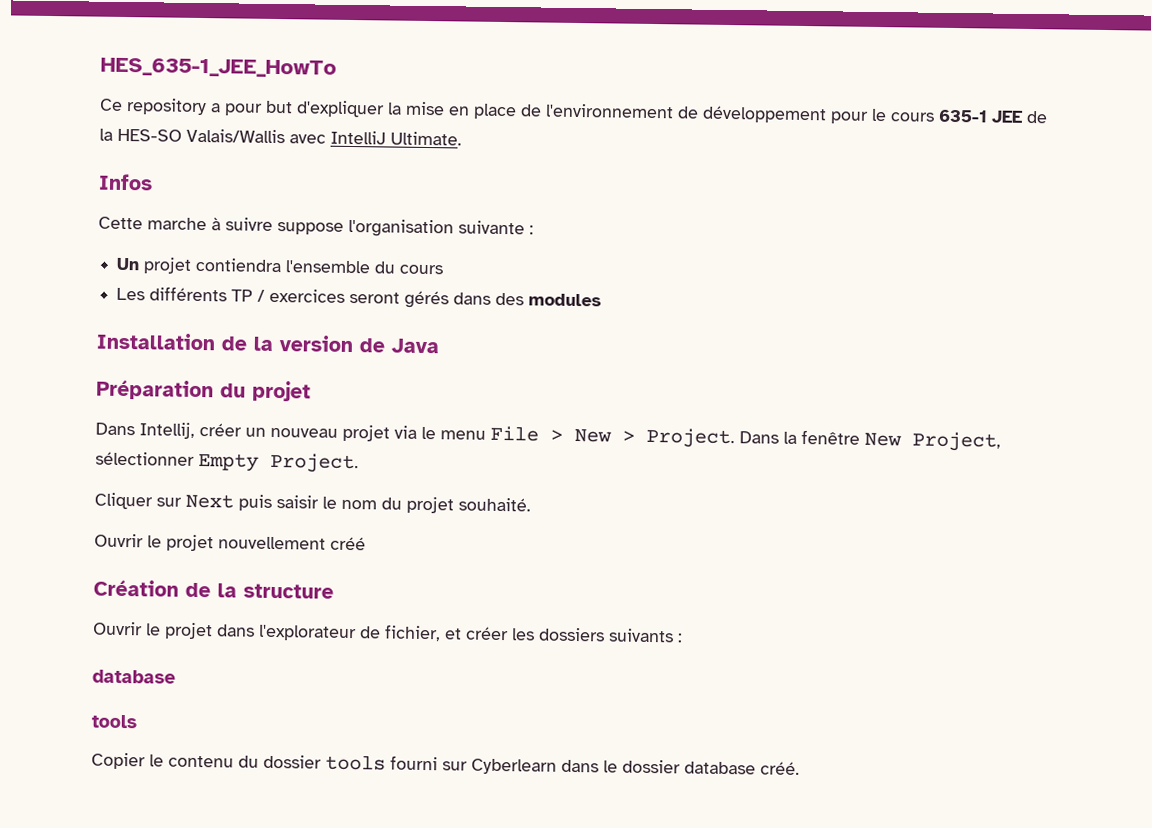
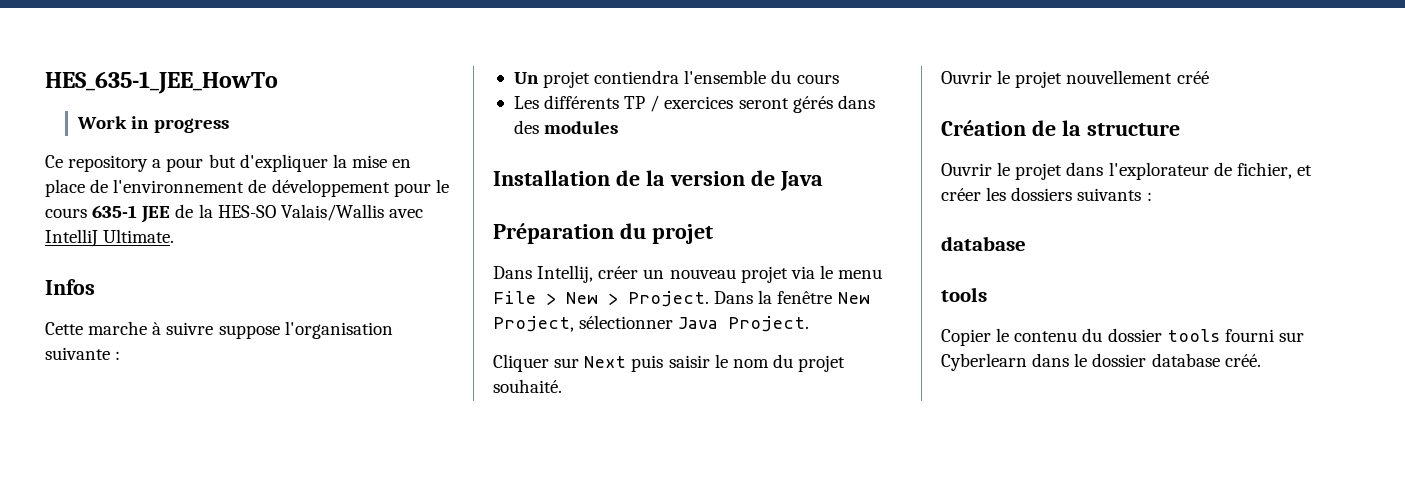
+ Work in progress
- Dans la fenêtre New Project, sélectionner Empty Project.
+ Dans la fenêtre New Project, sélectionner Java Project.

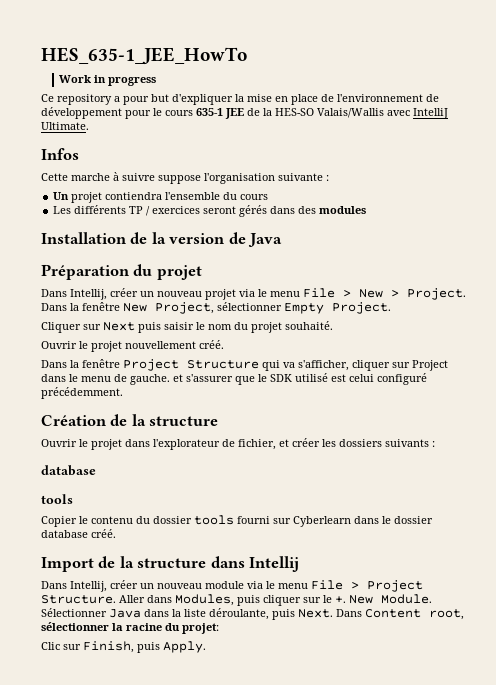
- Dans la fenêtre New Project, sélectionner Java Project.
+ Dans la fenêtre New Project, sélectionner Empty Project.
- Ouvrir le projet nouvellement créé
+ Ouvrir le projet nouvellement créé.
+ Dans la fenêtre Project Structure qui va s'afficher, cliquer sur Project dans le menu de gauche. et s'assurer que le SDK utilisé est celui configuré précédemment.
+ Import de la structure dans Intellij
+ Dans Intellij, créer un nouveau module via le menu File > Project Structure. Aller dans Modules, puis cliquer sur le +. New Module. Sélectionner Java dans la liste déroulante, puis Next. Dans Content root, sélectionner la racine du projet:
+ Clic sur Finish, puis Apply.

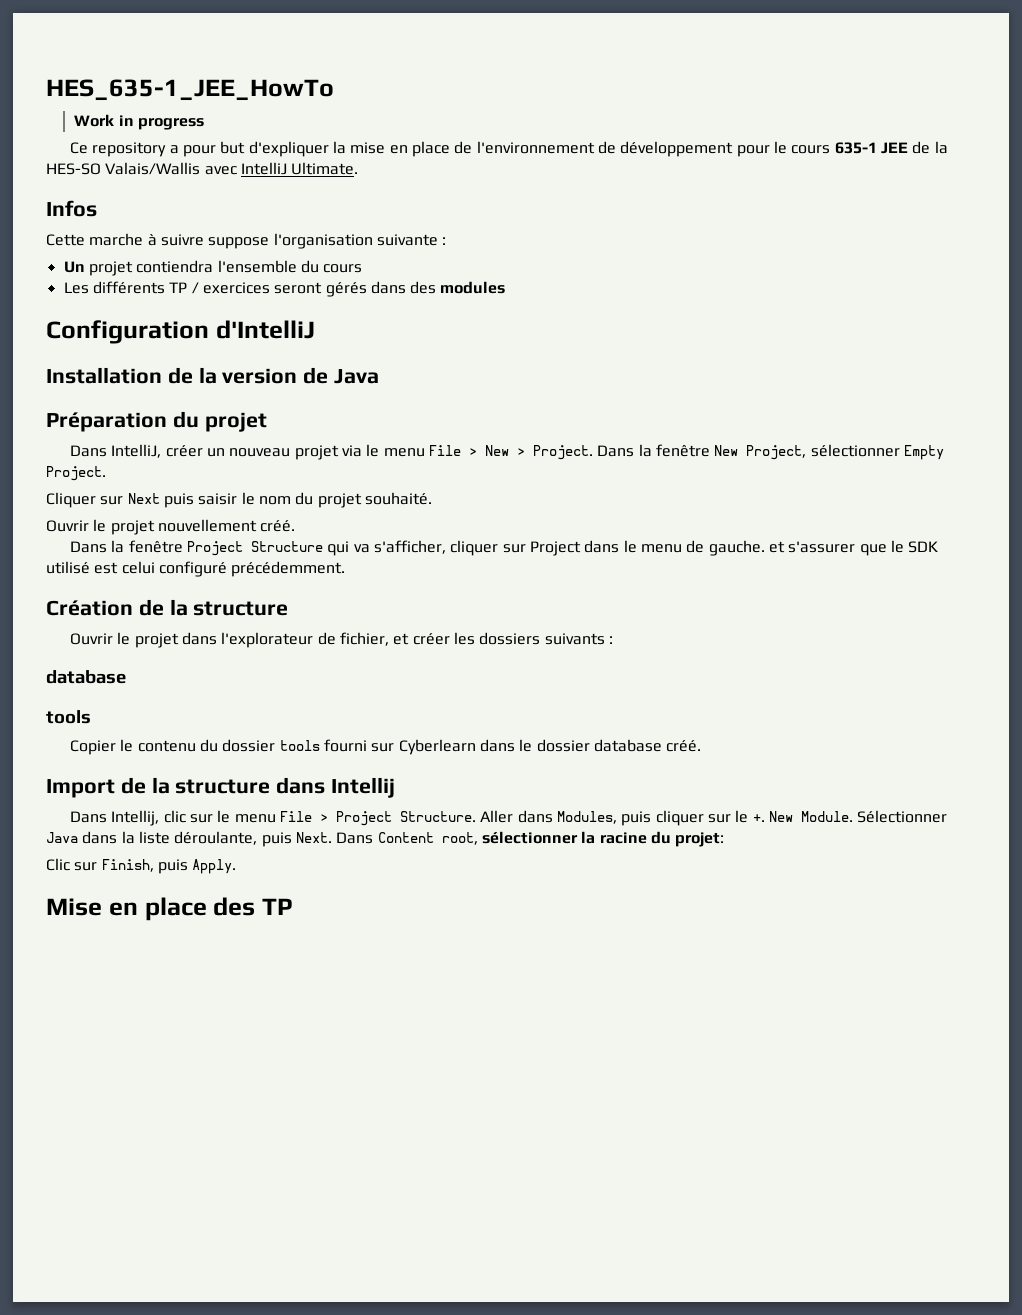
+ Configuration d'IntelliJ
- Dans Intellij, créer un nouveau projet via le menu File > New > Project.
+ Dans IntelliJ, créer un nouveau projet via le menu File > New > Project.
- Dans Intellij, créer un nouveau module via le menu File > Project Structure.
+ Dans Intellij, clic sur le menu File > Project Structure.
+ Mise en place des TP

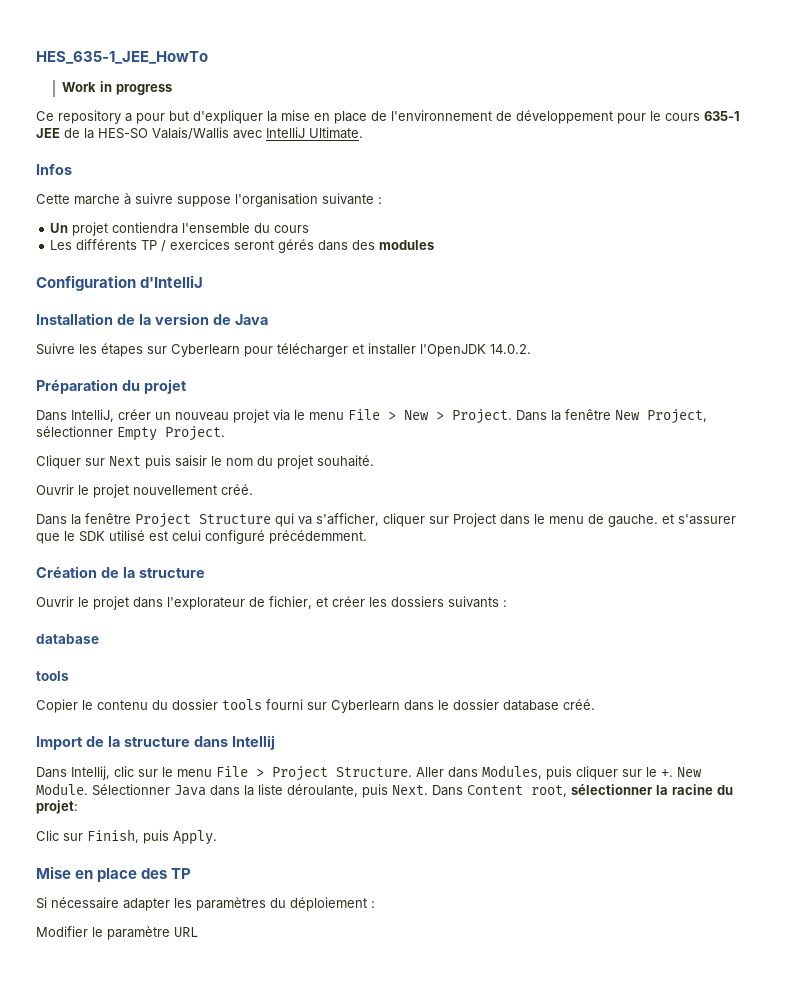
+ Suivre les étapes sur Cyberlearn pour télécharger et installer l'OpenJDK 14.0.2.
+ Si nécessaire adapter les paramètres du déploiement :
+ Modifier le paramètre URL

